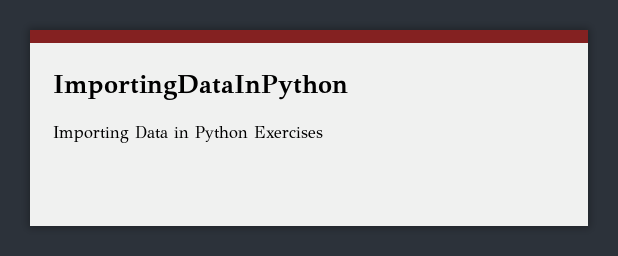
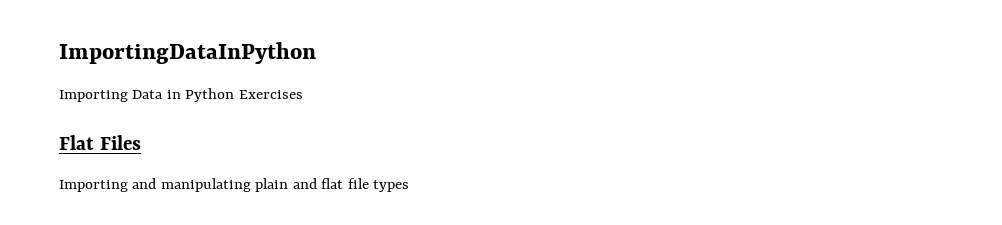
+ Flat Files
+ Importing and manipulating plain and flat file types

